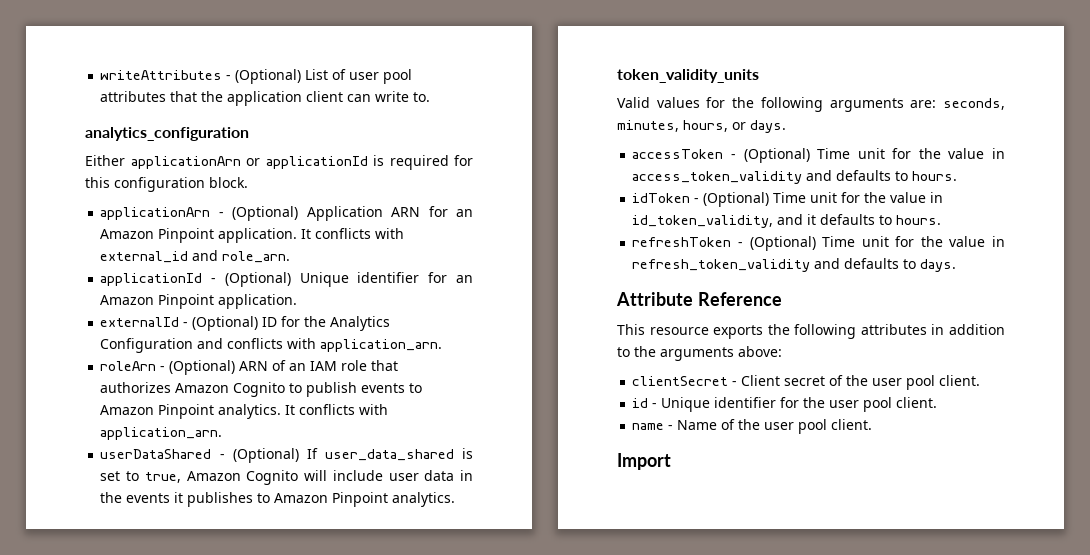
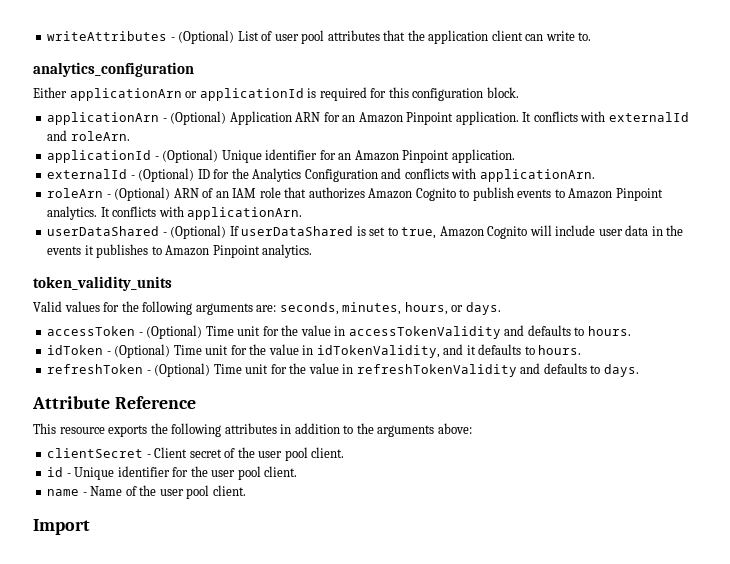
- It conflicts with external_id and role_arn.
+ It conflicts with externalId and roleArn.
- externalId - (Optional) ID for the Analytics Configuration and conflicts with application_arn.
+ externalId - (Optional) ID for the Analytics Configuration and conflicts with applicationArn.
- It conflicts with application_arn.
+ It conflicts with applicationArn.
- userDataShared - (Optional) If user_data_shared is set to true, Amazon Cognito will include user data in the events it publishes to Amazon Pinpoint analytics.
+ userDataShared - (Optional) If userDataShared is set to true, Amazon Cognito will include user data in the events it publishes to Amazon Pinpoint analytics.
- accessToken - (Optional) Time unit for the value in access_token_validity and defaults to hours.
+ accessToken - (Optional) Time unit for the value in accessTokenValidity and defaults to hours.
- idToken - (Optional) Time unit for the value in id_token_validity, and it defaults to hours.
+ idToken - (Optional) Time unit for the value in idTokenValidity, and it defaults to hours.
- refreshToken - (Optional) Time unit for the value in refresh_token_validity and defaults to days.
+ refreshToken - (Optional) Time unit for the value in refreshTokenValidity and defaults to days.

